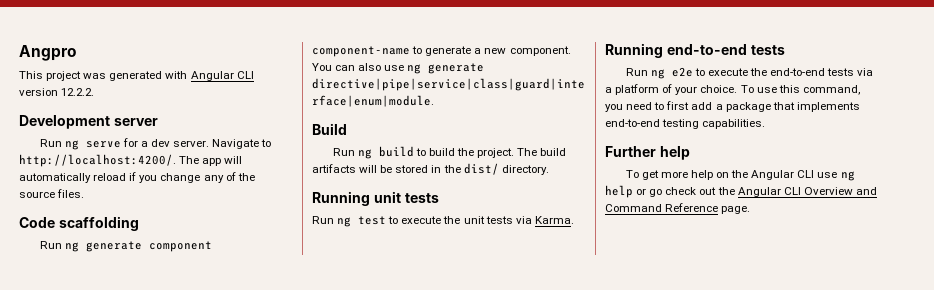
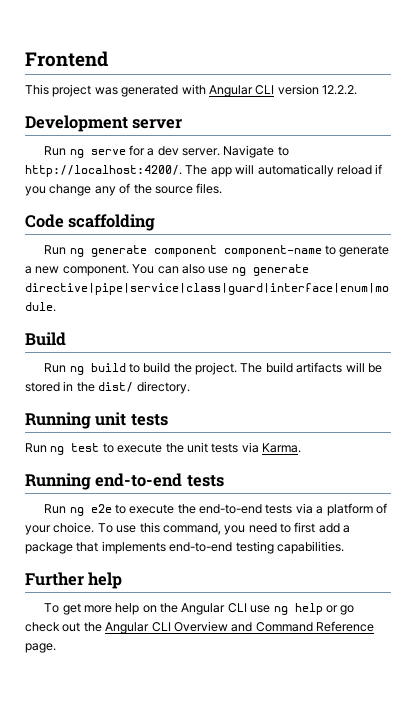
- Angpro
+ Frontend

